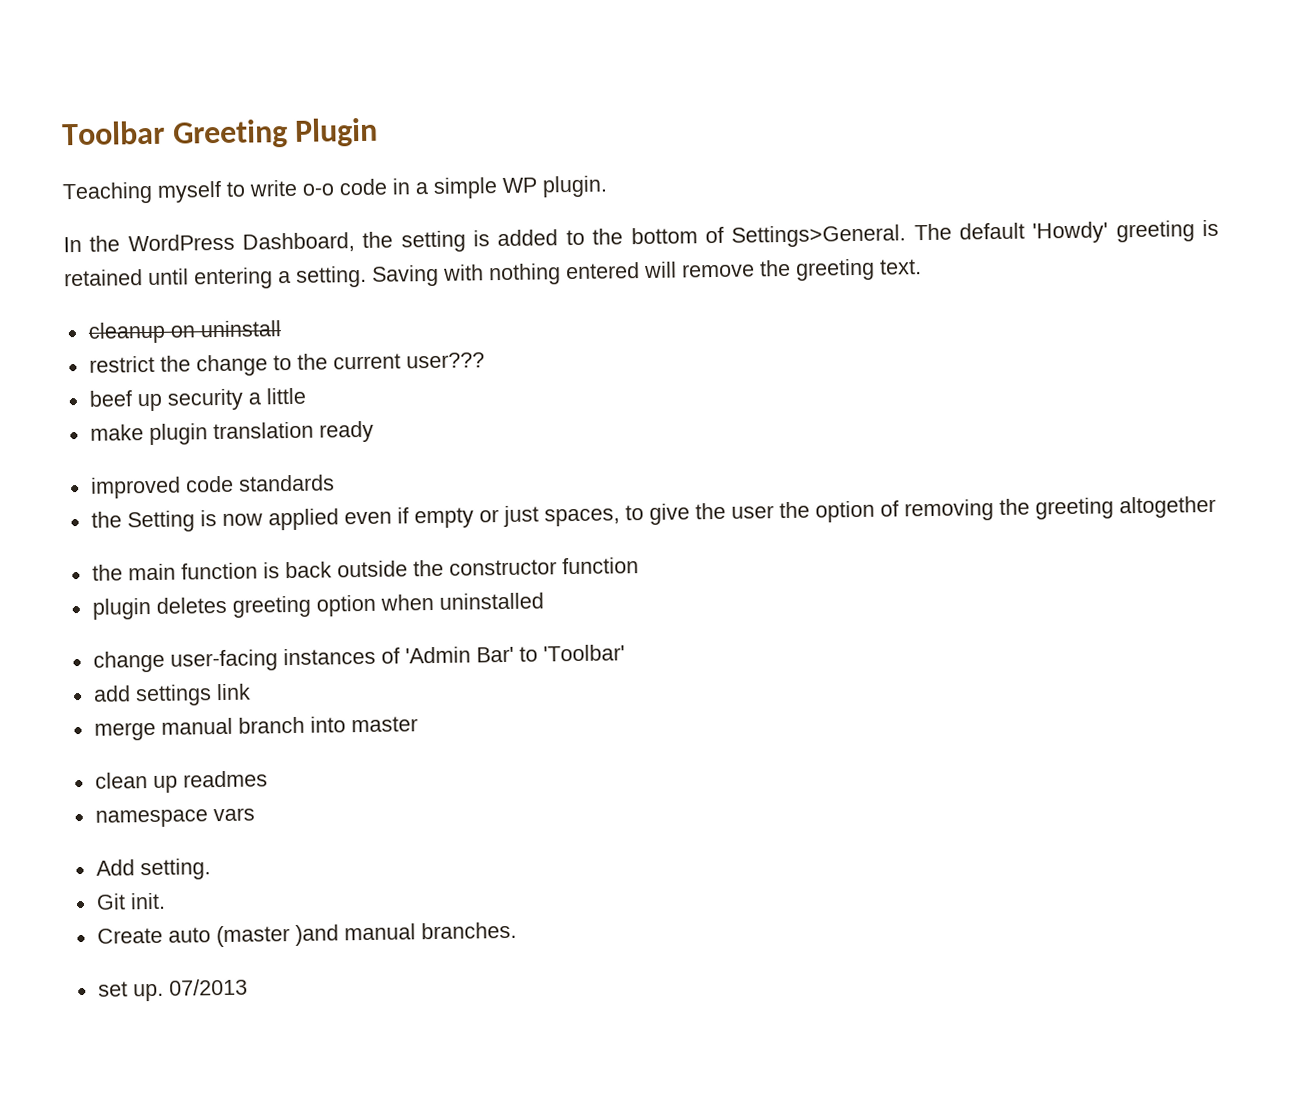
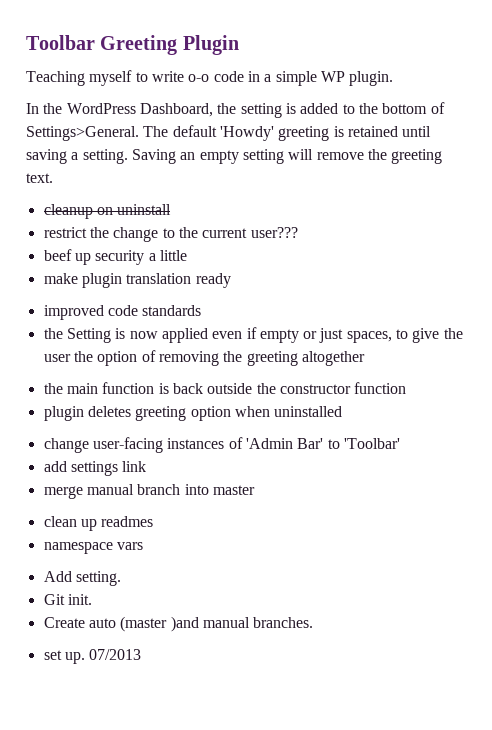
- The default 'Howdy' greeting is retained until entering a setting.
+ The default 'Howdy' greeting is retained until saving a setting.
- Saving with nothing entered will remove the greeting text.
+ Saving an empty setting will remove the greeting text.

